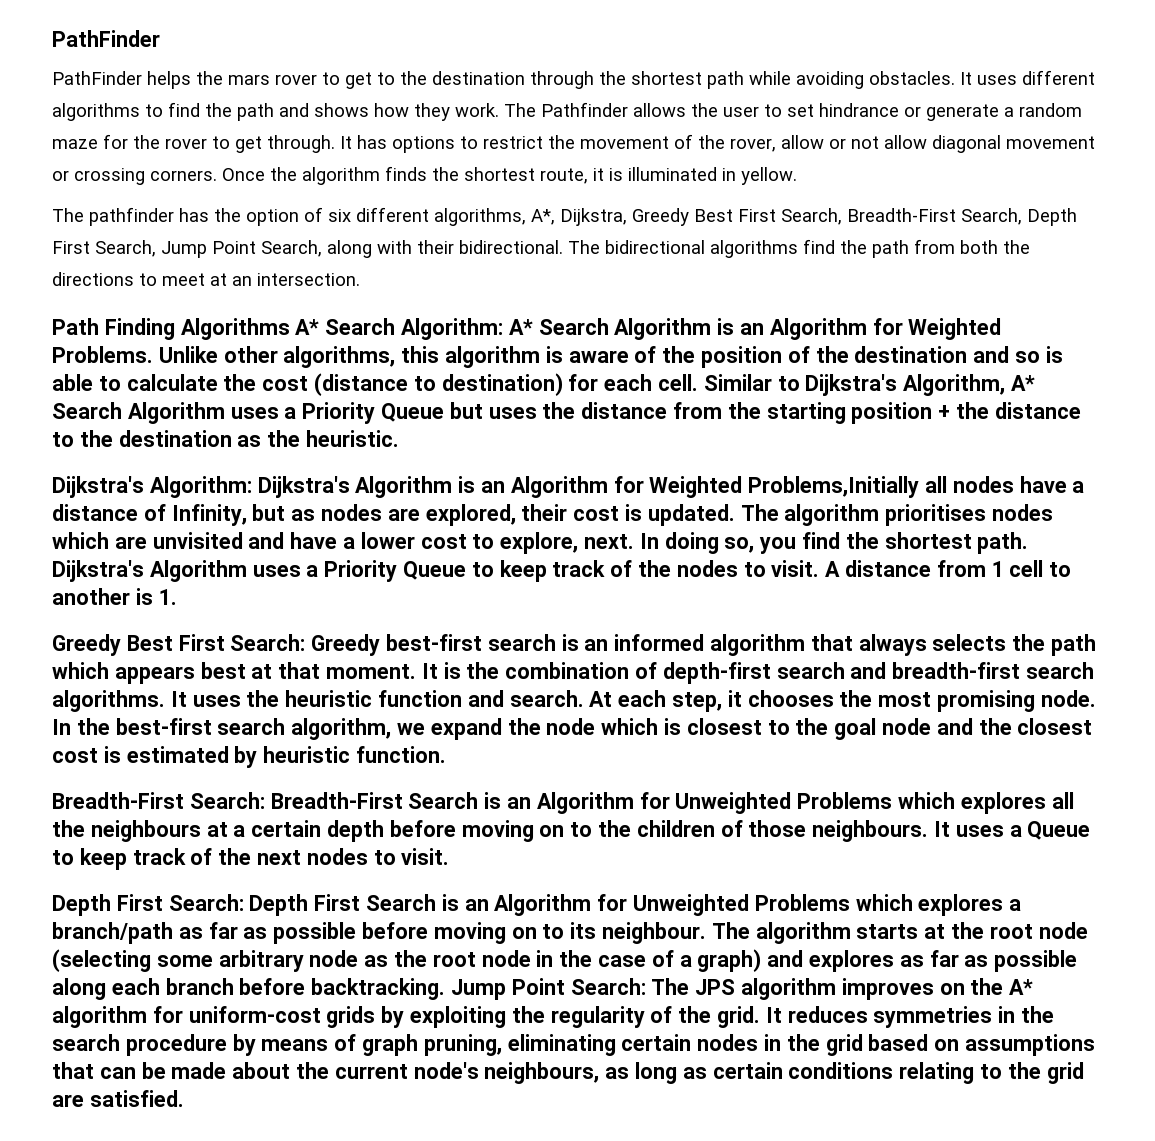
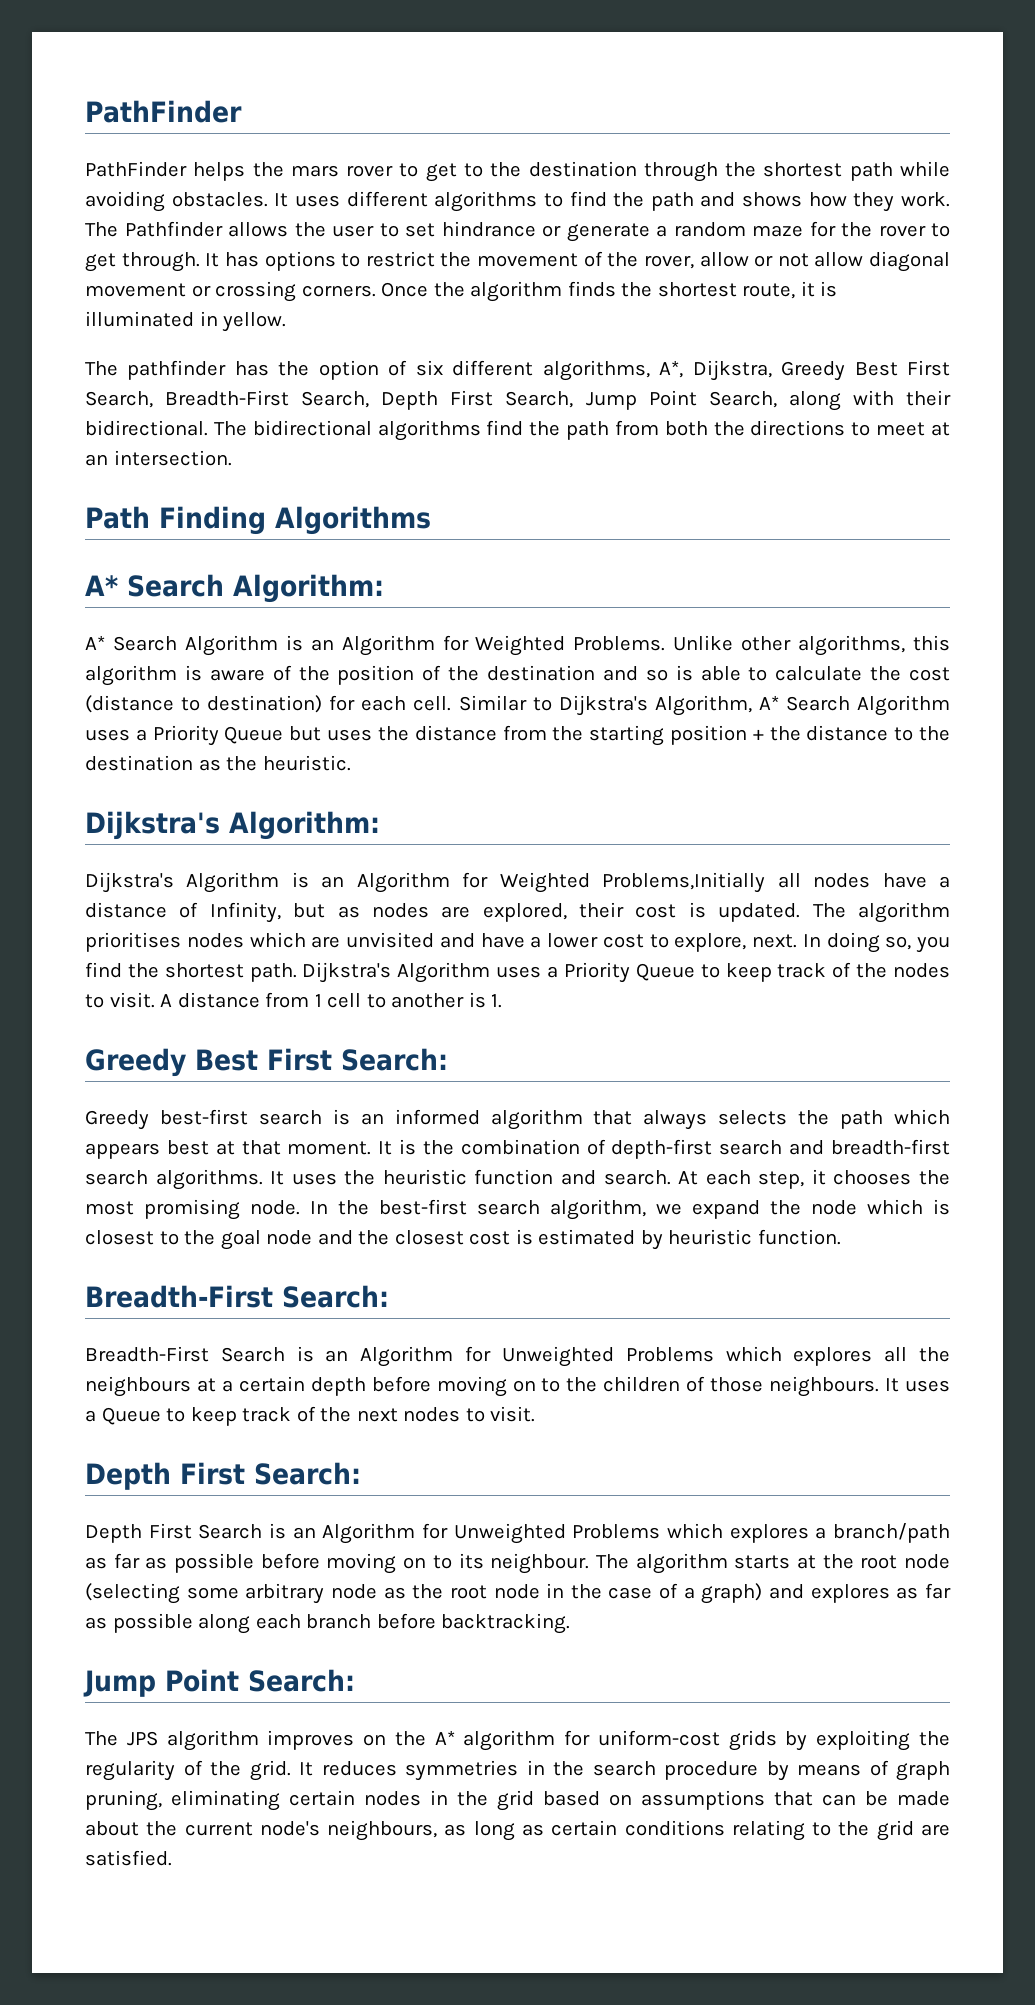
- Path Finding Algorithms A* Search Algorithm: A* Search Algorithm is an Algorithm for Weighted Problems.
+ Path Finding Algorithms
+ A* Search Algorithm:
+ A* Search Algorithm is an Algorithm for Weighted Problems.
- Dijkstra's Algorithm: Dijkstra's Algorithm is an Algorithm for Weighted Problems,Initially all nodes have a distance of Infinity, but as nodes are explored, their cost is updated.
+ Dijkstra's Algorithm:
+ Dijkstra's Algorithm is an Algorithm for Weighted Problems,Initially all nodes have a distance of Infinity, but as nodes are explored, their cost is updated.
- Greedy Best First Search: Greedy best-first search is an informed algorithm that always selects the path which appears best at that moment.
+ Greedy Best First Search:
+ Greedy best-first search is an informed algorithm that always selects the path which appears best at that moment.
- Breadth-First Search: Breadth-First Search is an Algorithm for Unweighted Problems which explores all the neighbours at a certain depth before moving on to the children of those neighbours.
+ Breadth-First Search:
+ Breadth-First Search is an Algorithm for Unweighted Problems which explores all the neighbours at a certain depth before moving on to the children of those neighbours.
- Depth First Search: Depth First Search is an Algorithm for Unweighted Problems which explores a branch/path as far as possible before moving on to its neighbour.
+ Depth First Search:
+ Depth First Search is an Algorithm for Unweighted Problems which explores a branch/path as far as possible before moving on to its neighbour.
- The algorithm starts at the root node (selecting some arbitrary node as the root node in the case of a graph) and explores as far as possible along each branch before backtracking. Jump Point Search: The JPS algorithm improves on the A* algorithm for uniform-cost grids by exploiting the regularity of the grid.
+ The algorithm starts at the root node (selecting some arbitrary node as the root node in the case of a graph) and explores as far as possible along each branch before backtracking.
+ Jump Point Search:
+ The JPS algorithm improves on the A* algorithm for uniform-cost grids by exploiting the regularity of the grid.

